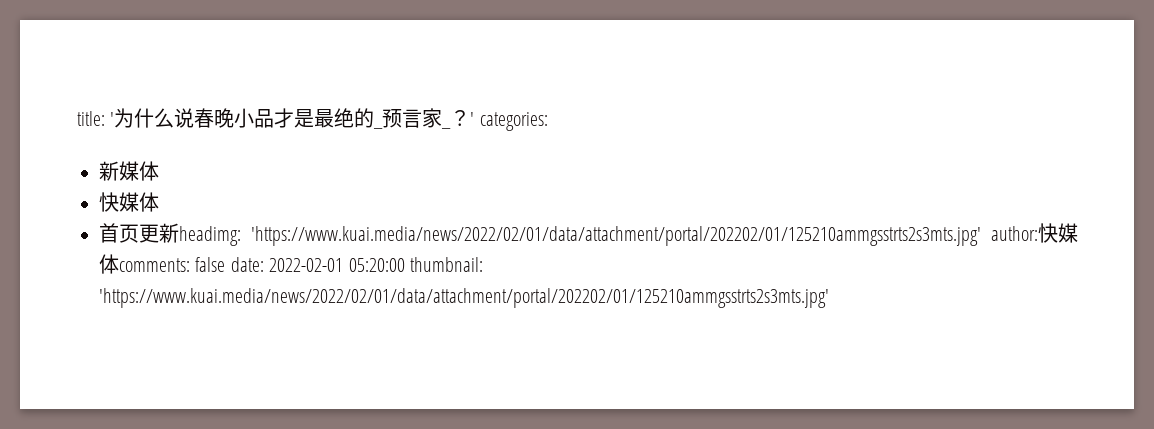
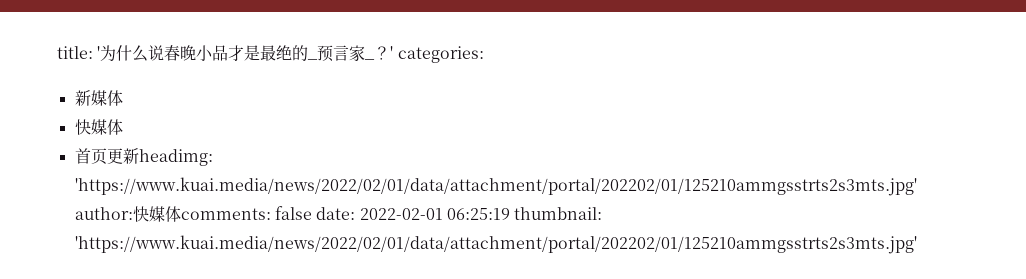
- 首页更新headimg: 'https://www.kuai.media/news/2022/02/01/data/attachment/portal/202202/01/125210ammgsstrts2s3mts.jpg' author:快媒体comments: false date: 2022-02-01 05:20:00 thumbnail: 'https://www.kuai.media/news/2022/02/01/data/attachment/portal/202202/01/125210ammgsstrts2s3mts.jpg'
+ 首页更新headimg: 'https://www.kuai.media/news/2022/02/01/data/attachment/portal/202202/01/125210ammgsstrts2s3mts.jpg' author:快媒体comments: false date: 2022-02-01 06:25:19 thumbnail: 'https://www.kuai.media/news/2022/02/01/data/attachment/portal/202202/01/125210ammgsstrts2s3mts.jpg'

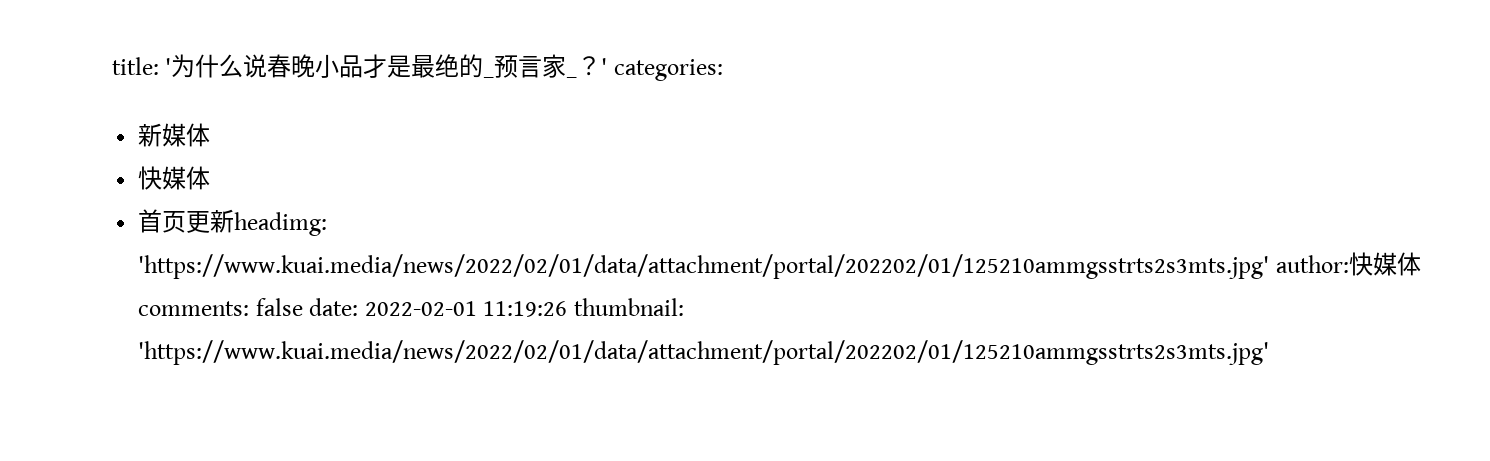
- 首页更新headimg: 'https://www.kuai.media/news/2022/02/01/data/attachment/portal/202202/01/125210ammgsstrts2s3mts.jpg' author:快媒体comments: false date: 2022-02-01 06:25:19 thumbnail: 'https://www.kuai.media/news/2022/02/01/data/attachment/portal/202202/01/125210ammgsstrts2s3mts.jpg'
+ 首页更新headimg: 'https://www.kuai.media/news/2022/02/01/data/attachment/portal/202202/01/125210ammgsstrts2s3mts.jpg' author:快媒体comments: false date: 2022-02-01 11:19:26 thumbnail: 'https://www.kuai.media/news/2022/02/01/data/attachment/portal/202202/01/125210ammgsstrts2s3mts.jpg'

